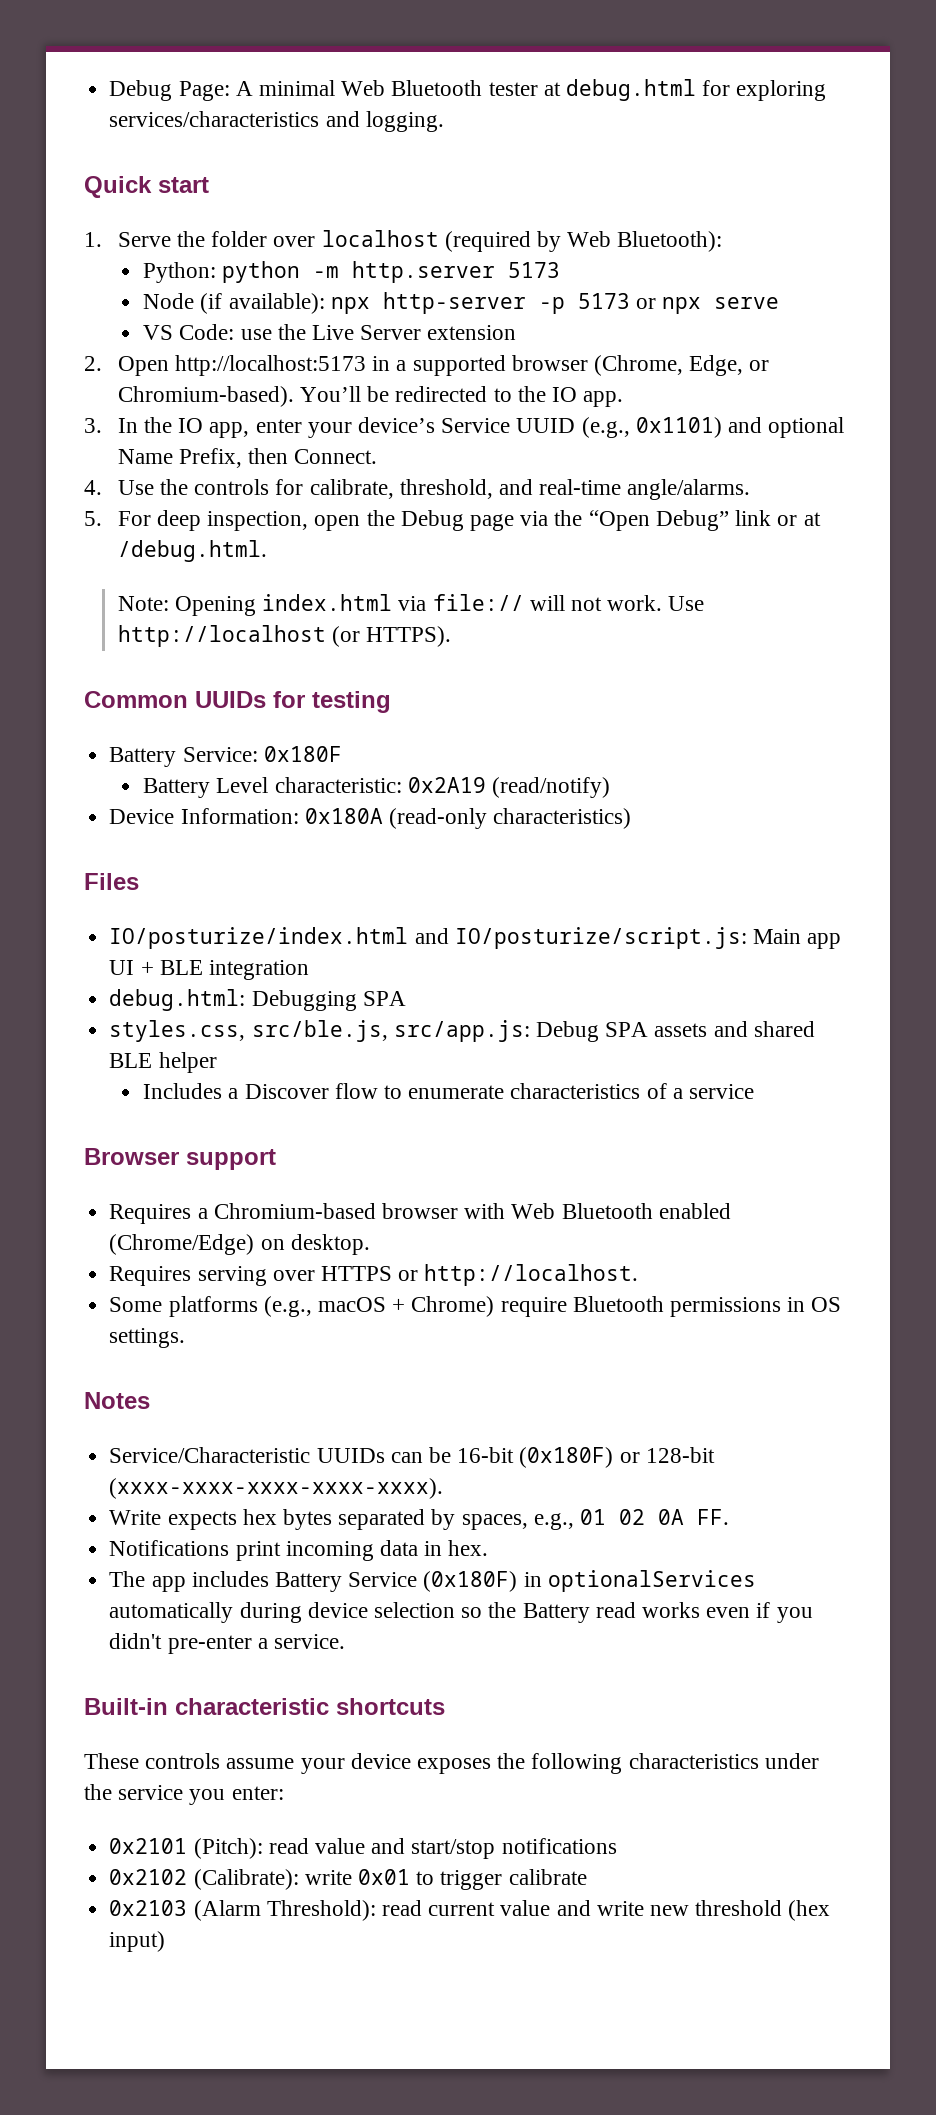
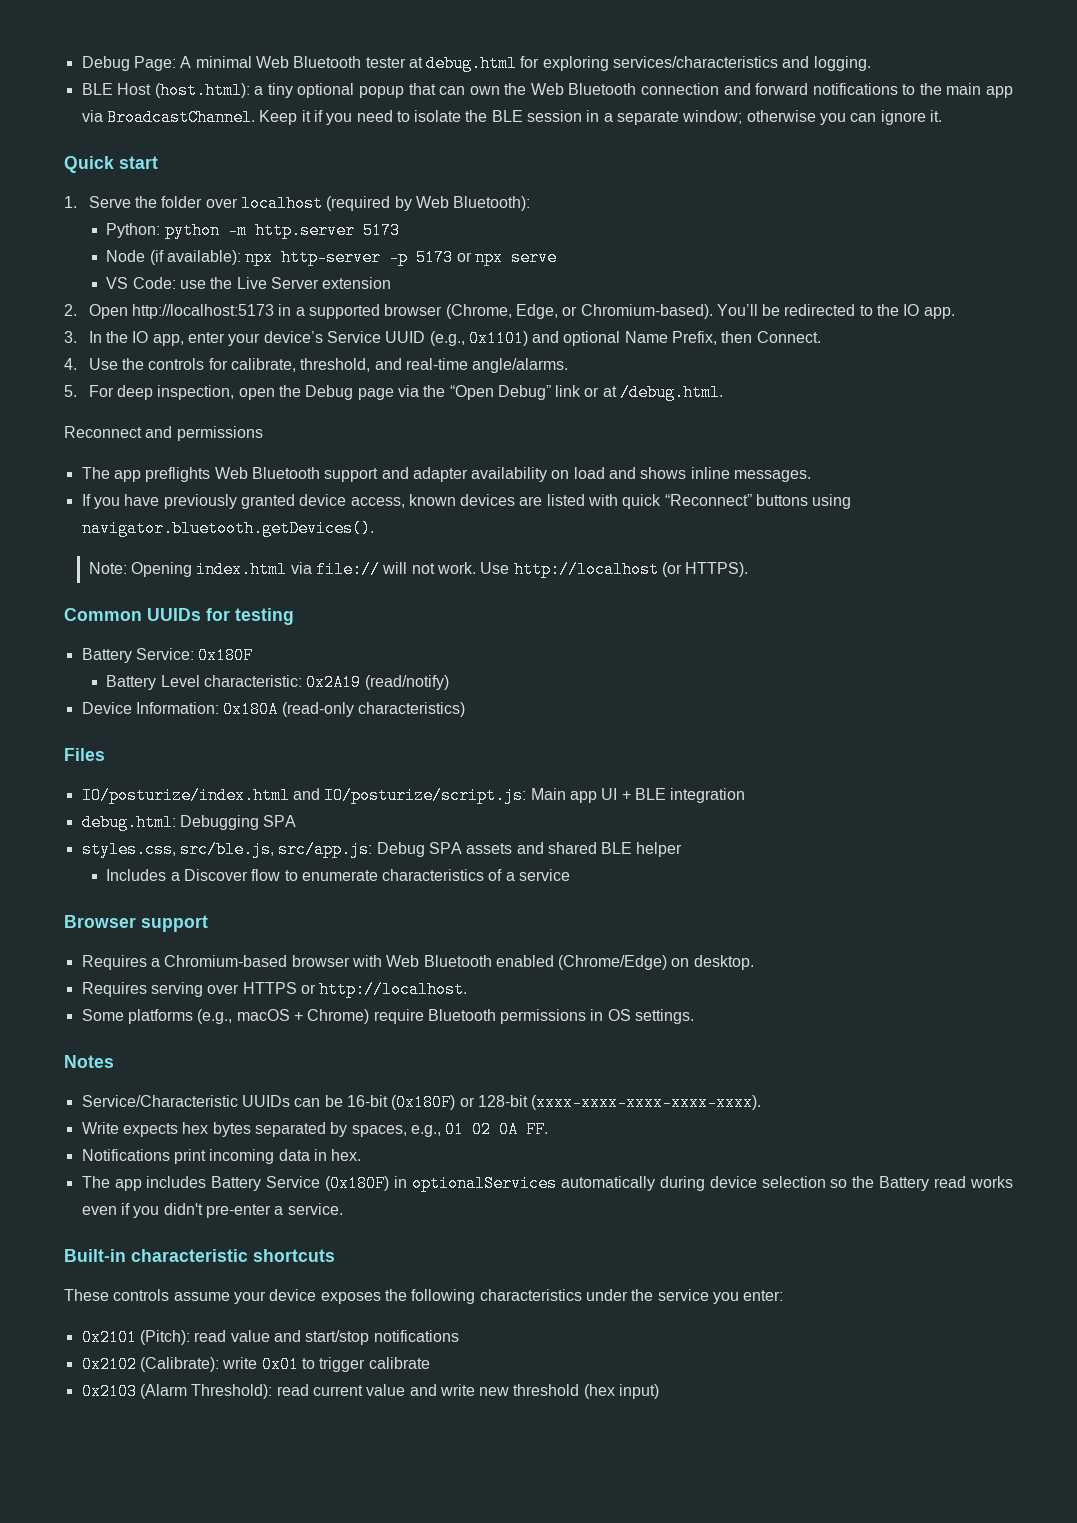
+ BLE Host (host.html): a tiny optional popup that can own the Web Bluetooth connection and forward notifications to the main app via BroadcastChannel. Keep it if you need to isolate the BLE session in a separate window; otherwise you can ignore it.
+ Reconnect and permissions
+ The app preflights Web Bluetooth support and adapter availability on load and shows inline messages.
+ If you have previously granted device access, known devices are listed with quick “Reconnect” buttons using navigator.bluetooth.getDevices().

